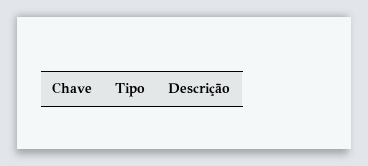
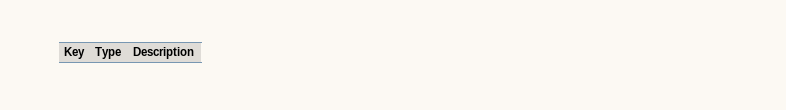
- Chave | Tipo | Descrição
+ Key | Type | Description

